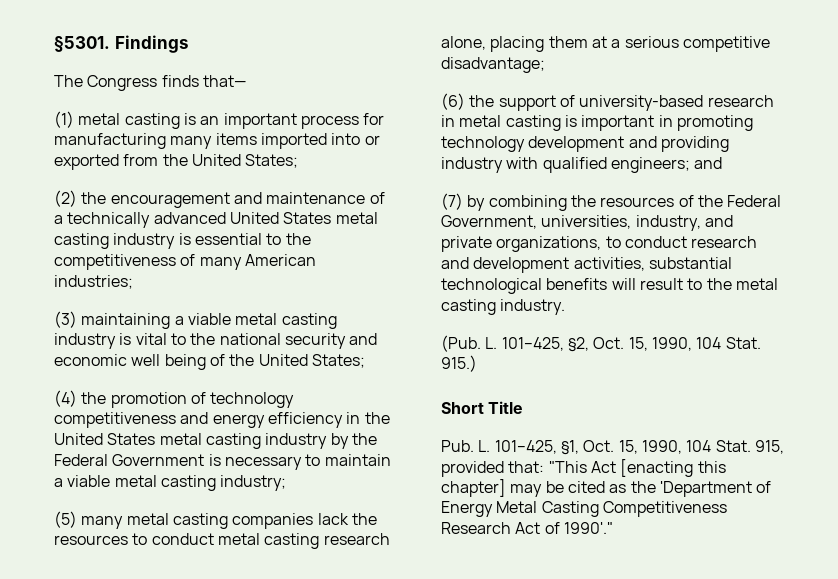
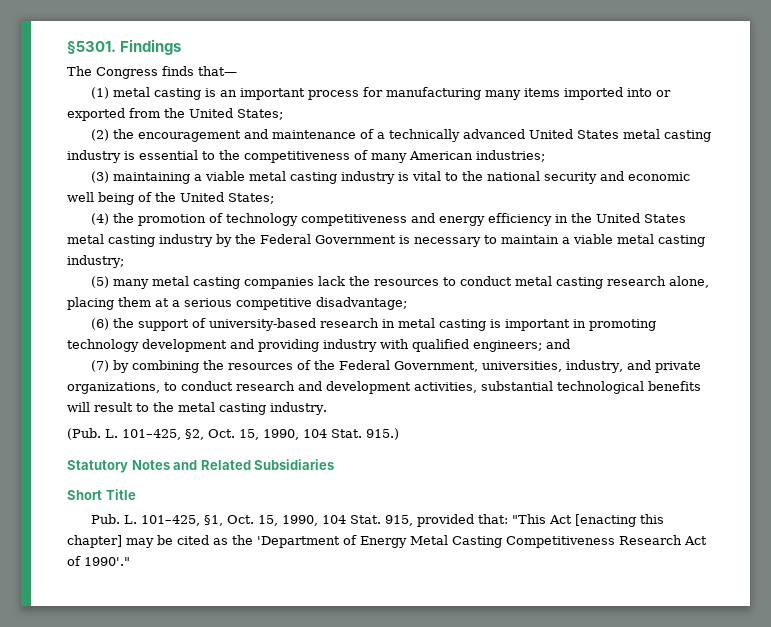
+ Statutory Notes and Related Subsidiaries

